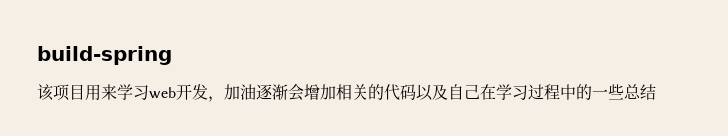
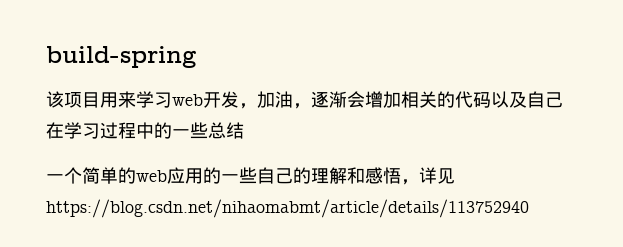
- 该项目用来学习web开发，加油逐渐会增加相关的代码以及自己在学习过程中的一些总结
+ 该项目用来学习web开发，加油，逐渐会增加相关的代码以及自己在学习过程中的一些总结
+ 一个简单的web应用的一些自己的理解和感悟，详见https://blog.csdn.net/nihaomabmt/article/details/113752940

